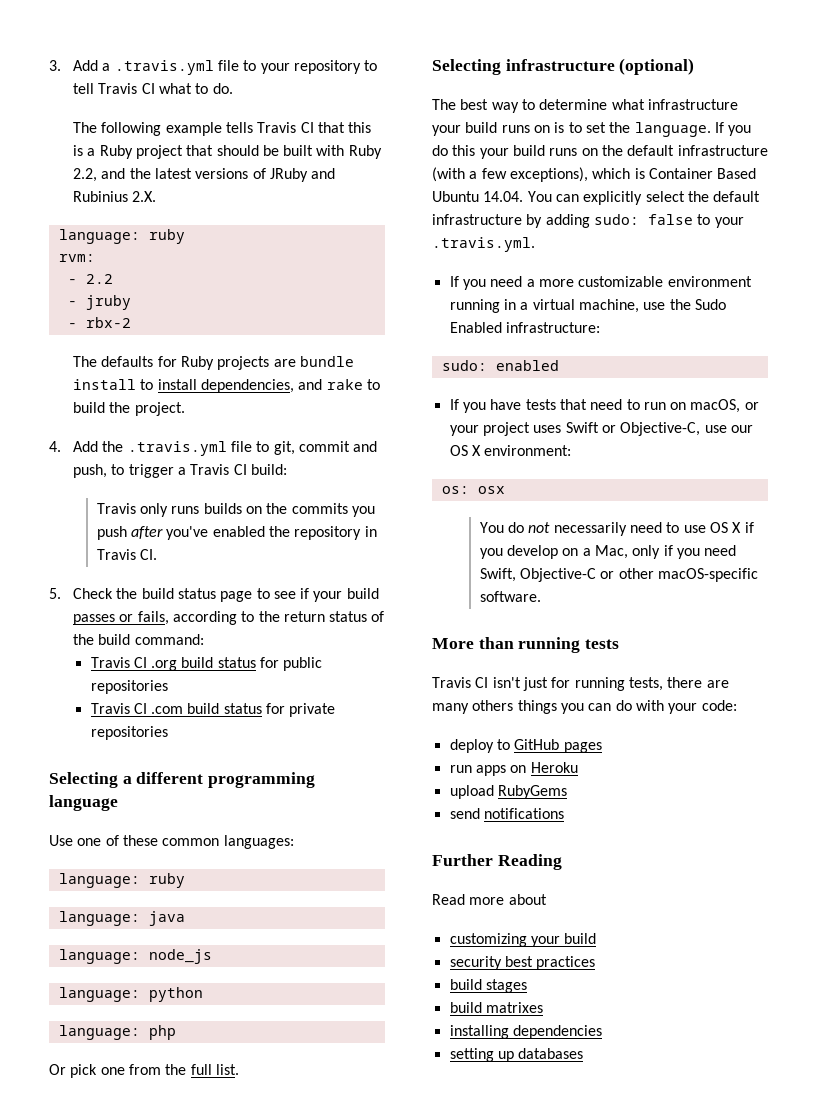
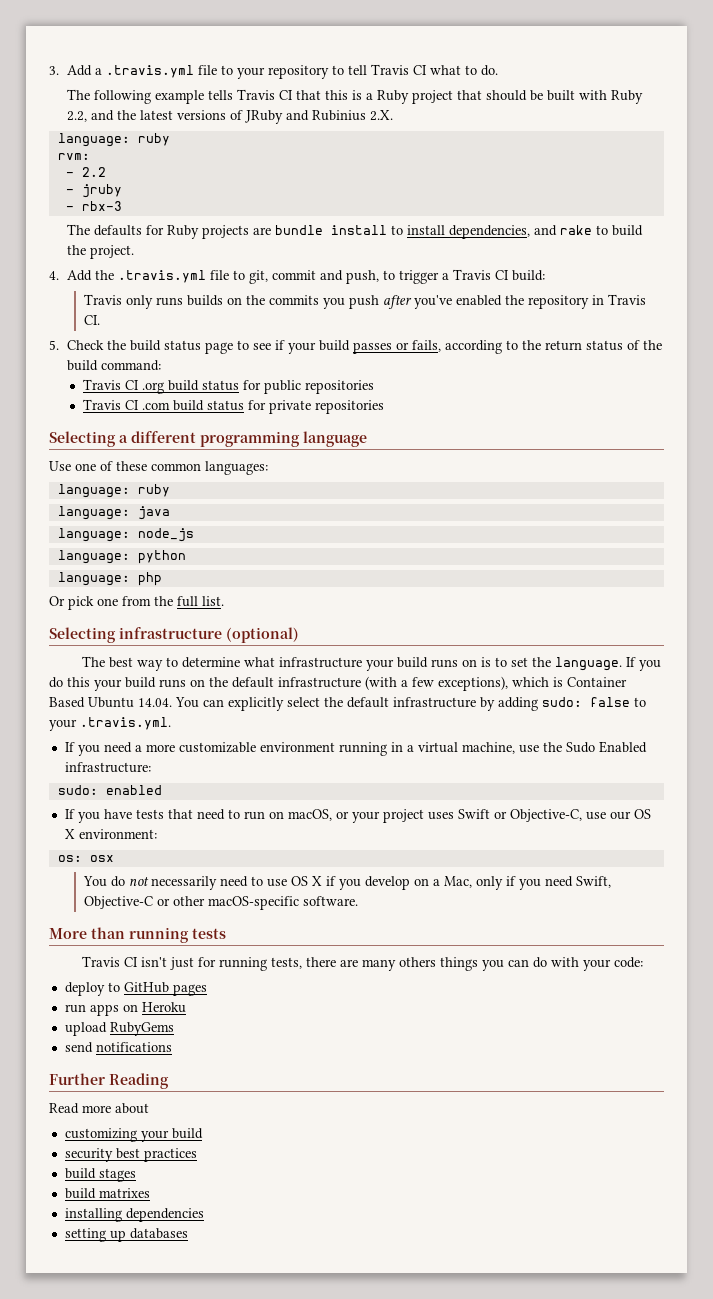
- - rbx-2
+ - rbx-3

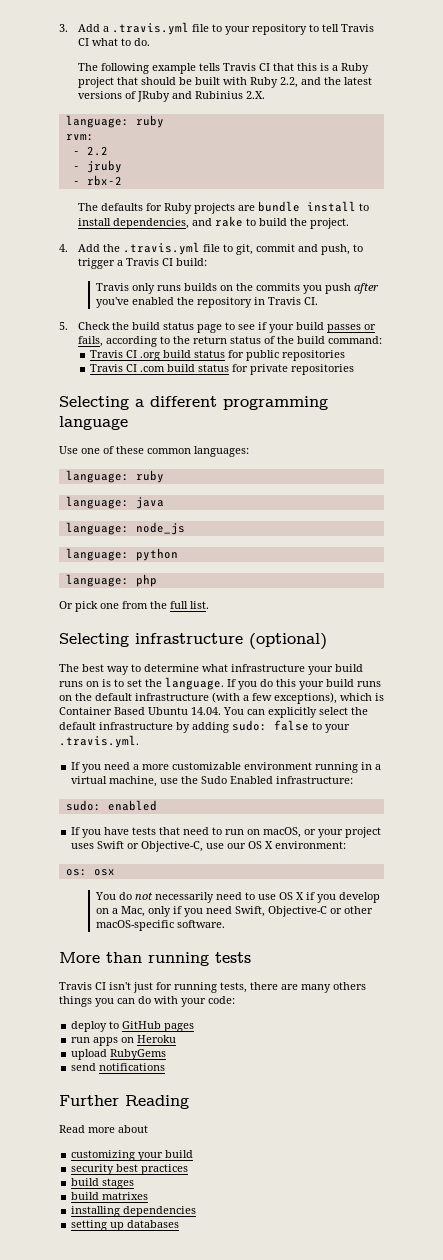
- - rbx-3
+ - rbx-2

